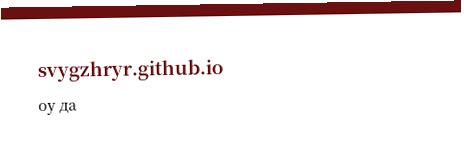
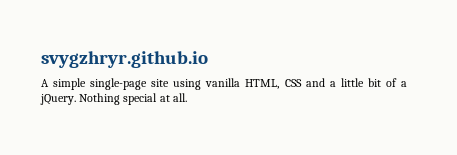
- оу да
+ A simple single-page site using vanilla HTML, CSS and a little bit of a jQuery. Nothing special at all.

